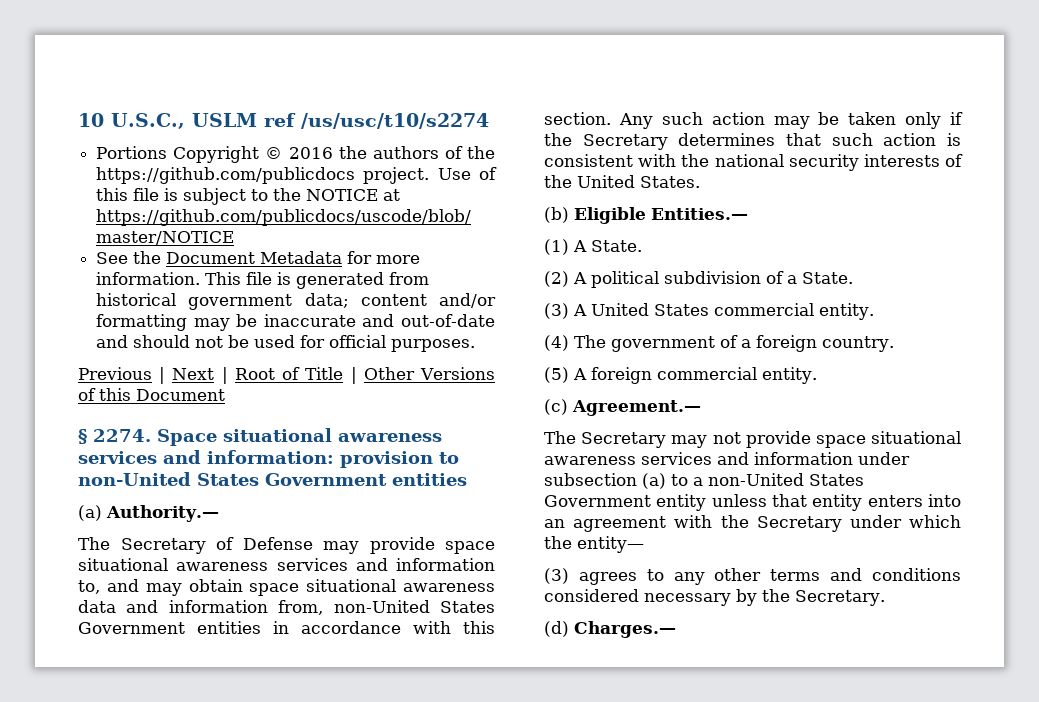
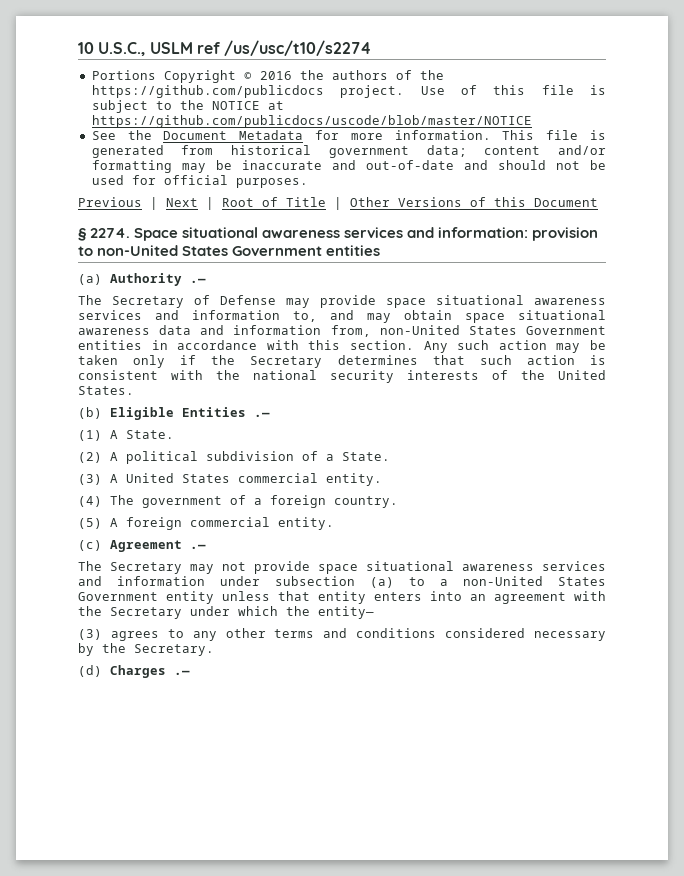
- (a) Authority.—
+ (a) Authority .—
- (b) Eligible Entities.—
+ (b) Eligible Entities .—
- (c) Agreement.—
+ (c) Agreement .—
- (d) Charges.—
+ (d) Charges .—

